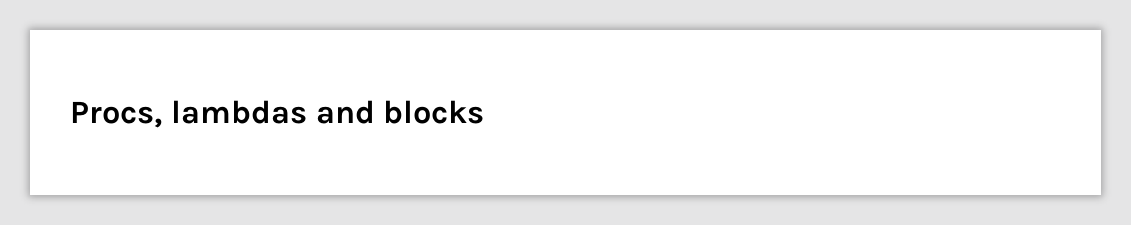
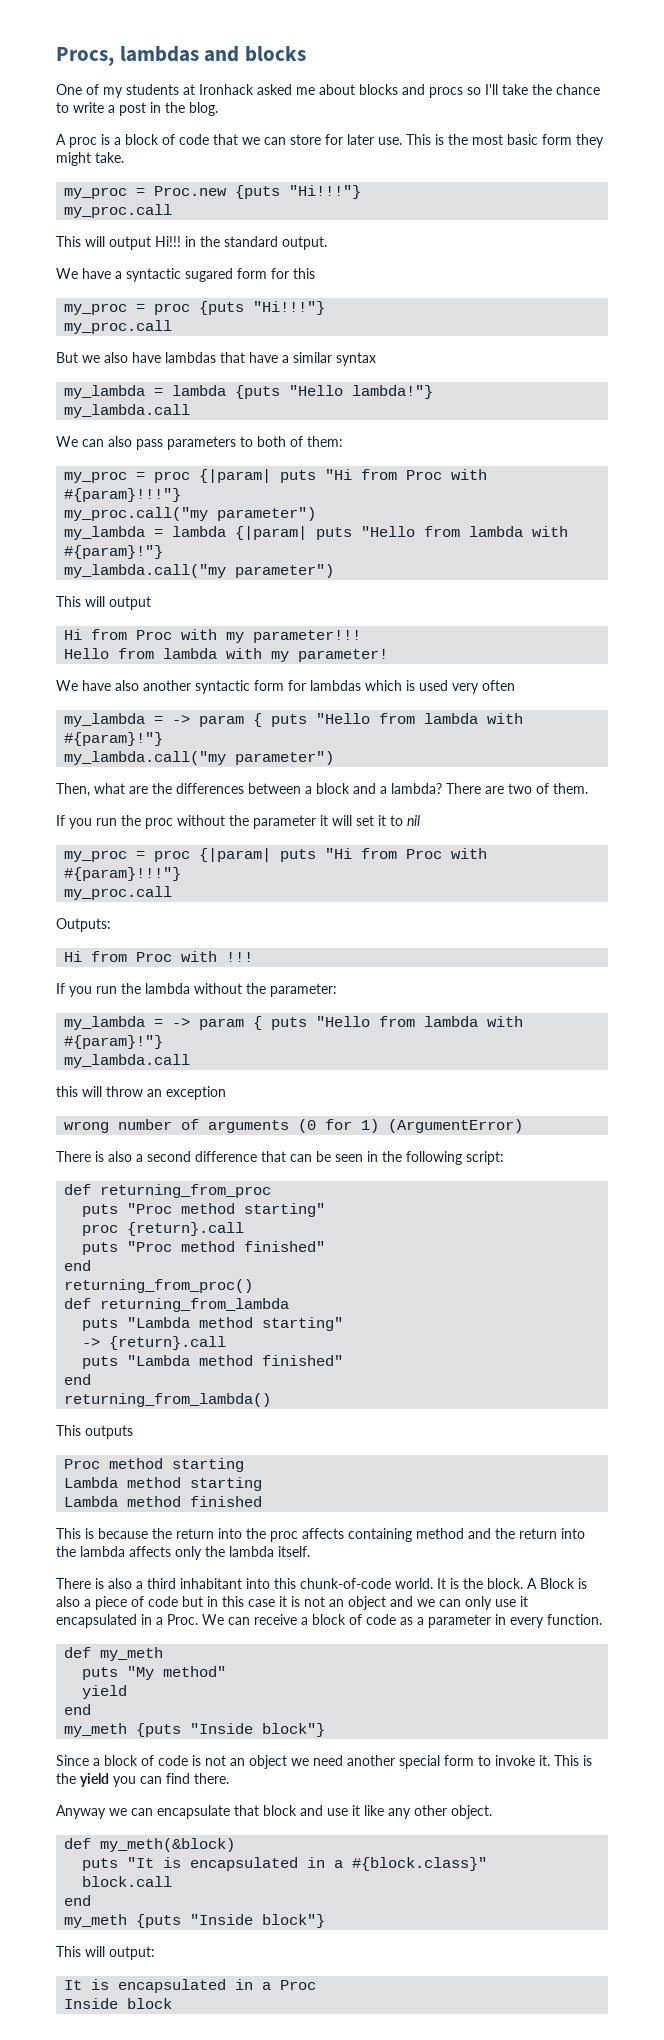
+ One of my students at Ironhack asked me about blocks and procs so I'll take the chance to write a post in the blog.
+ A proc is a block of code that we can store for later use. This is the most basic form they might take.
+ my_proc = Proc.new {puts "Hi!!!"}
+ my_proc.call
+ This will output Hi!!! in the standard output.
+ We have a syntactic sugared form for this
+ my_proc = proc {puts "Hi!!!"}
+ my_proc.call
+ But we also have lambdas that have a similar syntax
+ my_lambda = lambda {puts "Hello lambda!"}
+ my_lambda.call
+ We can also pass parameters to both of them:
+ my_proc = proc {|param| puts "Hi from Proc with #{param}!!!"}
+ my_proc.call("my parameter")
+ my_lambda = lambda {|param| puts "Hello from lambda with #{param}!"}
+ my_lambda.call("my parameter")
+ This will output
+ Hi from Proc with my parameter!!!
+ Hello from lambda with my parameter!
+ We have also another syntactic form for lambdas which is used very often
+ my_lambda = -> param { puts "Hello from lambda with #{param}!"}
+ my_lambda.call("my parameter")
+ Then, what are the differences between a block and a lambda? There are two of them.
+ If you run the proc without the parameter it will set it to nil
+ my_proc = proc {|param| puts "Hi from Proc with #{param}!!!"}
+ my_proc.call
+ Outputs:
+ Hi from Proc with !!!
+ If you run the lambda without the parameter:
+ my_lambda = -> param { puts "Hello from lambda with #{param}!"}
+ my_lambda.call
+ this will throw an exception
+ wrong number of arguments (0 for 1) (ArgumentError)
+ There is also a second difference that can be seen in the following script:
+ def returning_from_proc
+ puts "Proc method starting"
+ proc {return}.call
+ puts "Proc method finished"
+ end
+ returning_from_proc()
+ def returning_from_lambda
+ puts "Lambda method starting"
+ -> {return}.call
+ puts "Lambda method finished"
+ end
+ returning_from_lambda()
+ This outputs
+ Proc method starting
+ Lambda method starting
+ Lambda method finished
+ This is because the return into the proc affects containing method and the return into the lambda affects only the lambda itself.
+ There is also a third inhabitant into this chunk-of-code world. It is the block. A Block is also a piece of code but in this case it is not an object and we can only use it encapsulated in a Proc. We can receive a block of code as a parameter in every function.
+ def my_meth
+ puts "My method"
+ yield
+ end
+ my_meth {puts "Inside block"}
+ Since a block of code is not an object we need another special form to invoke it. This is the yield you can find there.
+ Anyway we can encapsulate that block and use it like any other object.
+ def my_meth(&block)
+ puts "It is encapsulated in a #{block.class}"
+ block.call
+ end
+ my_meth {puts "Inside block"}
+ This will output:
+ It is encapsulated in a Proc
+ Inside block

